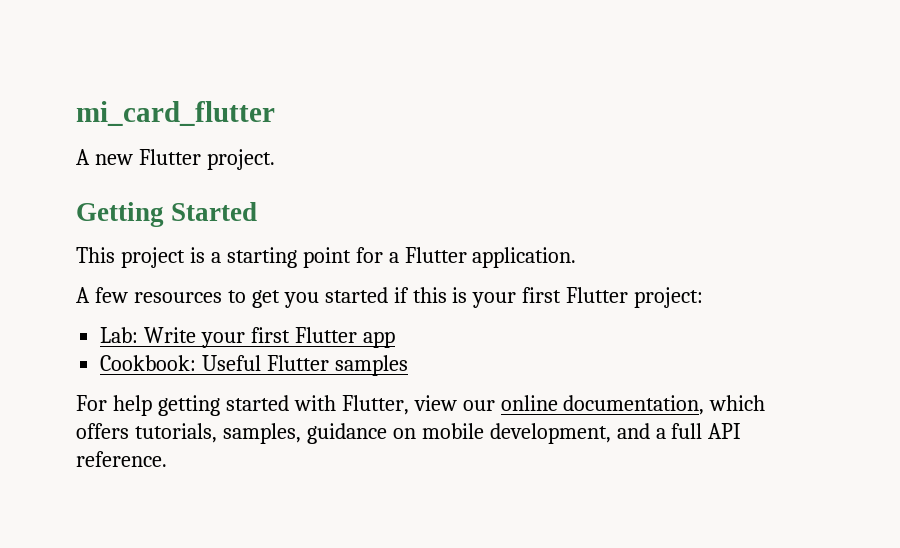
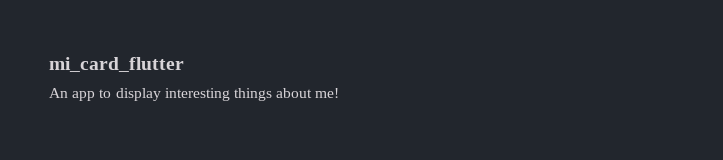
- A new Flutter project.
- Getting Started
- This project is a starting point for a Flutter application.
- A few resources to get you started if this is your first Flutter project:
- Lab: Write your first Flutter app
- Cookbook: Useful Flutter samples
- For help getting started with Flutter, view our online documentation, which offers tutorials, samples, guidance on mobile development, and a full API reference.
+ An app to display interesting things about me!

